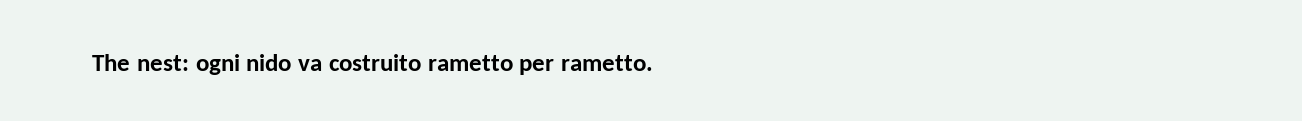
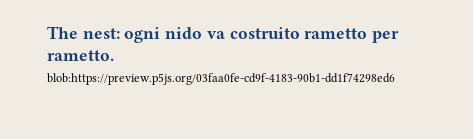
+ blob:https://preview.p5js.org/03faa0fe-cd9f-4183-90b1-dd1f74298ed6

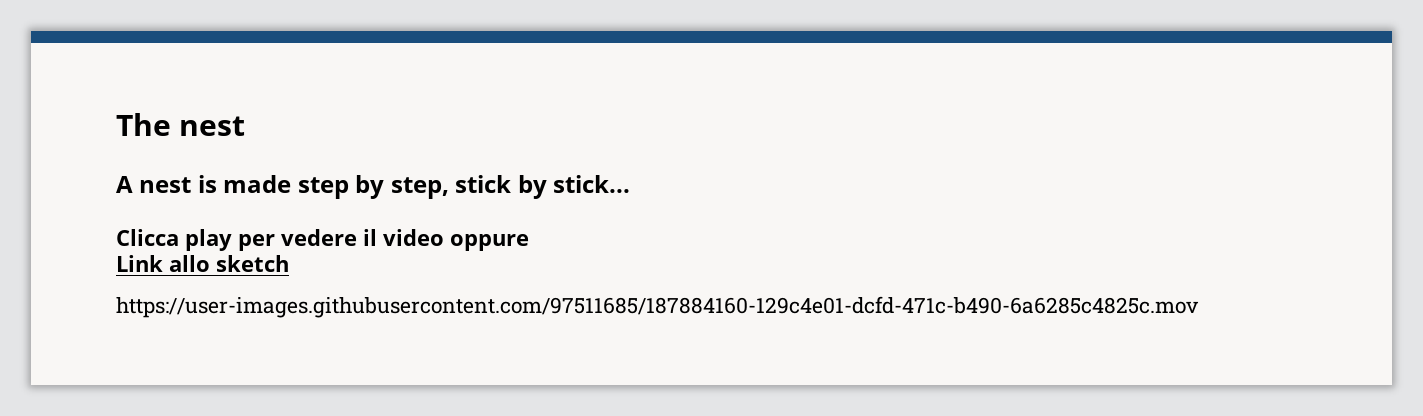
- The nest: ogni nido va costruito rametto per rametto.
- blob:https://preview.p5js.org/03faa0fe-cd9f-4183-90b1-dd1f74298ed6
+ The nest
+ A nest is made step by step, stick by stick...
+ Clicca play per vedere il video oppure
+ Link allo sketch
+ https://user-images.githubusercontent.com/97511685/187884160-129c4e01-dcfd-471c-b490-6a6285c4825c.mov

